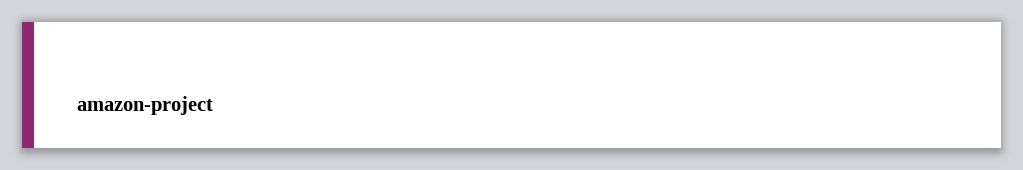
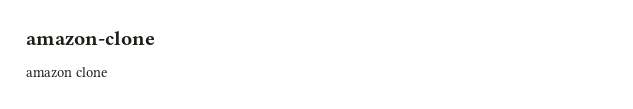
- amazon-project
+ amazon-clone
+ amazon clone

